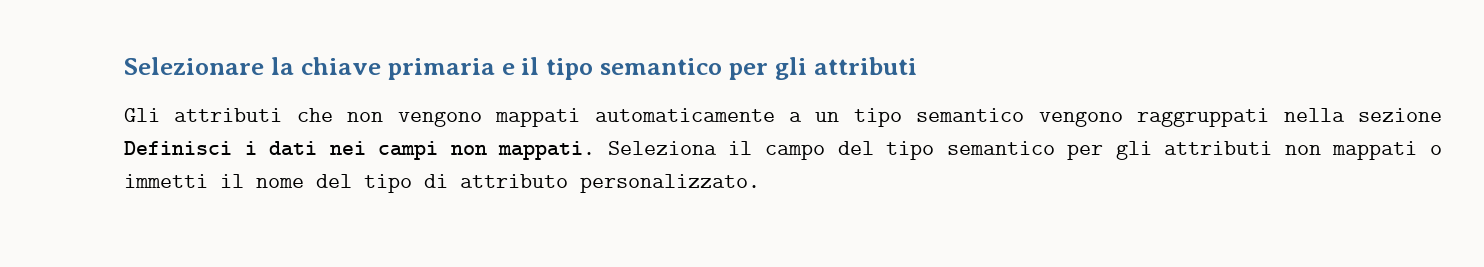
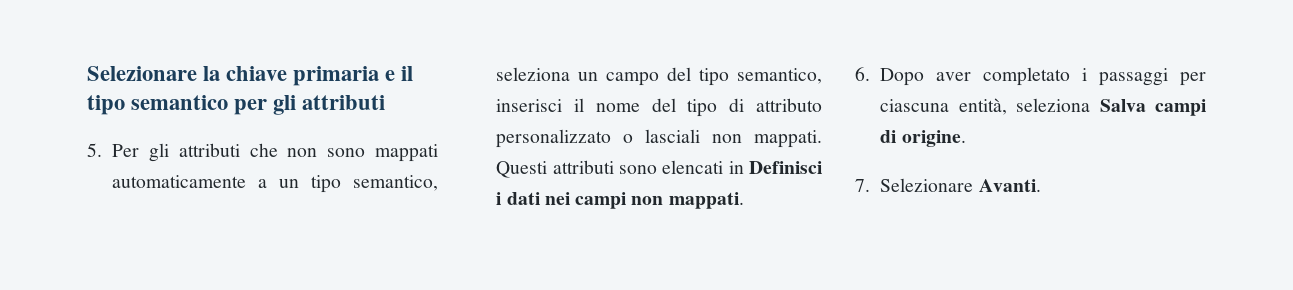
- Gli attributi che non vengono mappati automaticamente a un tipo semantico vengono raggruppati nella sezione Definisci i dati nei campi non mappati. Seleziona il campo del tipo semantico per gli attributi non mappati o immetti il nome del tipo di attributo personalizzato.
+ 5. Per gli attributi che non sono mappati automaticamente a un tipo semantico, seleziona un campo del tipo semantico, inserisci il nome del tipo di attributo personalizzato o lasciali non mappati. Questi attributi sono elencati in Definisci i dati nei campi non mappati.
+ 6. Dopo aver completato i passaggi per ciascuna entità, seleziona Salva campi di origine.
+ 7. Selezionare Avanti.

